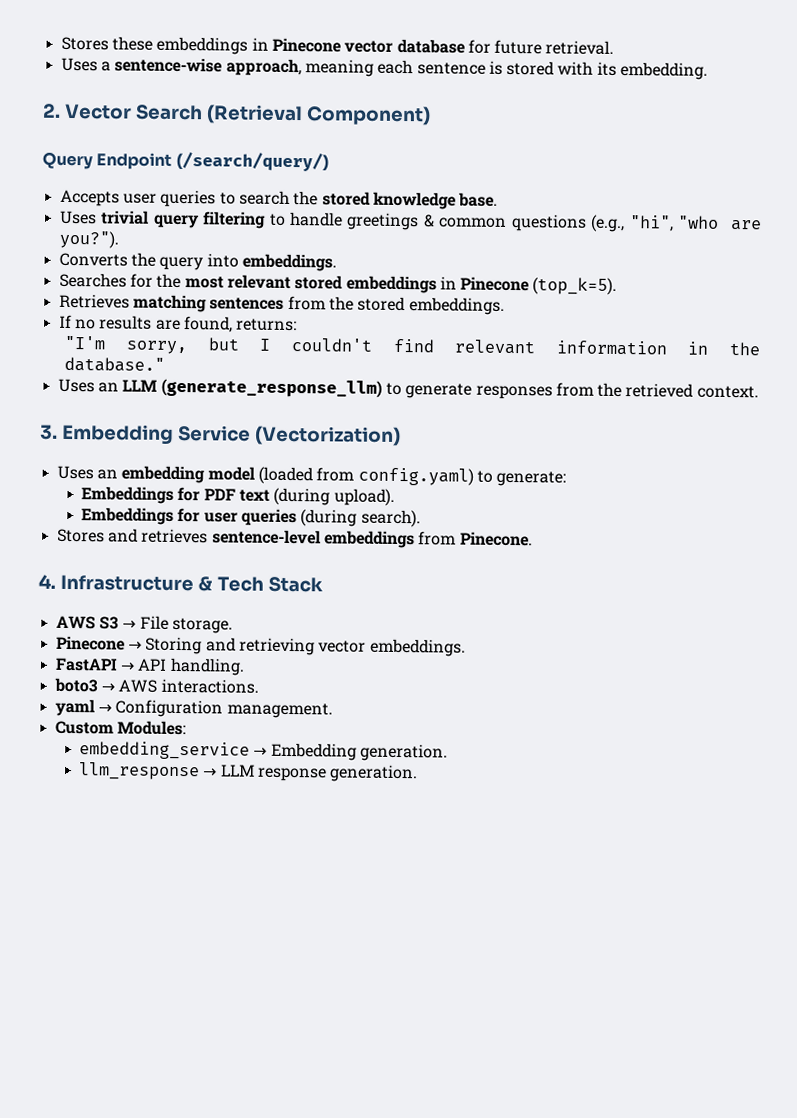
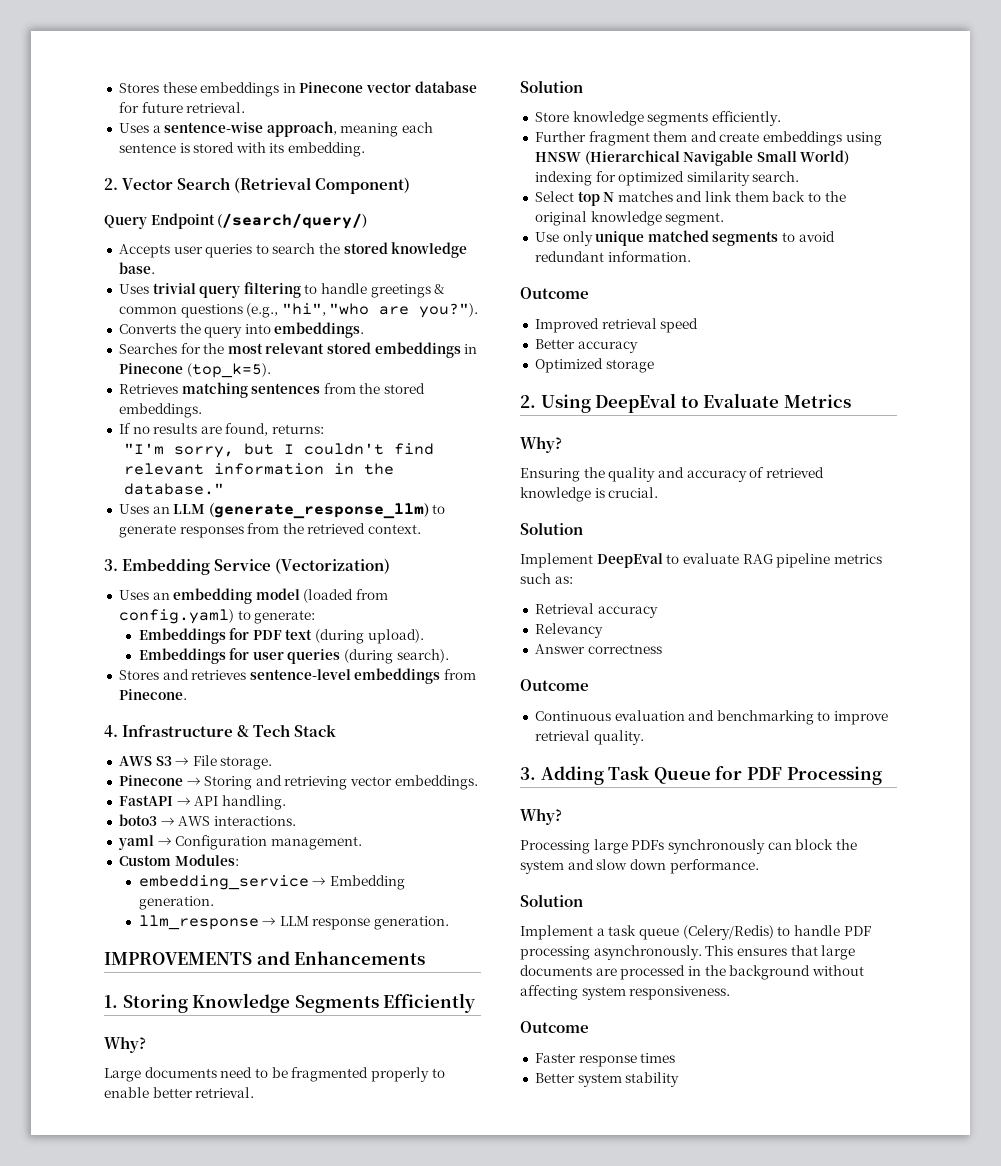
+ IMPROVEMENTS and Enhancements
+ 1. Storing Knowledge Segments Efficiently
+ Why?
+ Large documents need to be fragmented properly to enable better retrieval.
+ Solution
+ Store knowledge segments efficiently.
+ Further fragment them and create embeddings using HNSW (Hierarchical Navigable Small World) indexing for optimized similarity search.
+ Select top N matches and link them back to the original knowledge segment.
+ Use only unique matched segments to avoid redundant information.
+ Outcome
+ Improved retrieval speed
+ Better accuracy
+ Optimized storage
+ 2. Using DeepEval to Evaluate Metrics
+ Why?
+ Ensuring the quality and accuracy of retrieved knowledge is crucial.
+ Solution
+ Implement DeepEval to evaluate RAG pipeline metrics such as:
+ Retrieval accuracy
+ Relevancy
+ Answer correctness
+ Outcome
+ Continuous evaluation and benchmarking to improve retrieval quality.
+ 3. Adding Task Queue for PDF Processing
+ Why?
+ Processing large PDFs synchronously can block the system and slow down performance.
+ Solution
+ Implement a task queue (Celery/Redis) to handle PDF processing asynchronously. This ensures that large documents are processed in the background without affecting system responsiveness.
+ Outcome
+ Faster response times
+ Better system stability

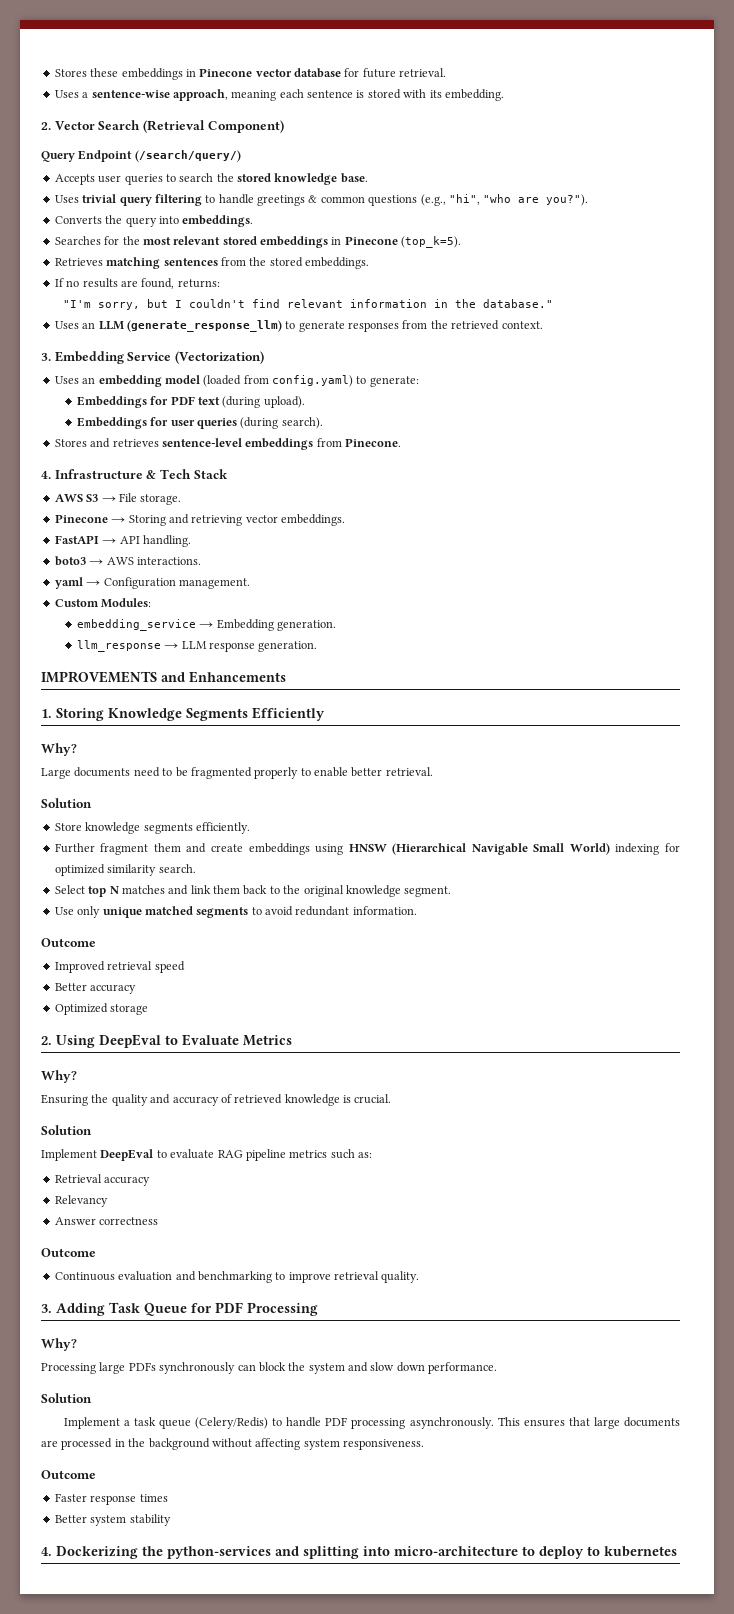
+ 4. Dockerizing the python-services and splitting into micro-architecture to deploy to kubernetes

